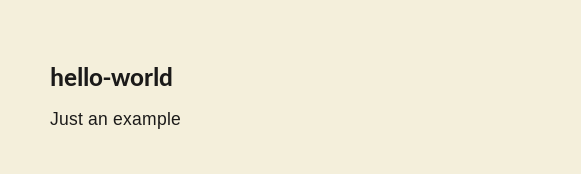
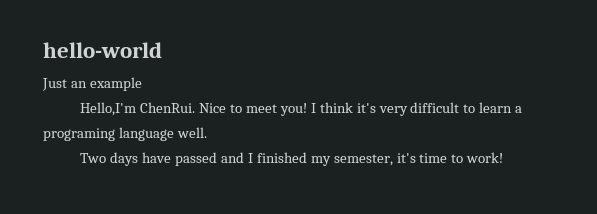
+ Hello,I'm ChenRui. Nice to meet you! I think it's very difficult to learn a programing language well.
+ Two days have passed and I finished my semester, it's time to work!

